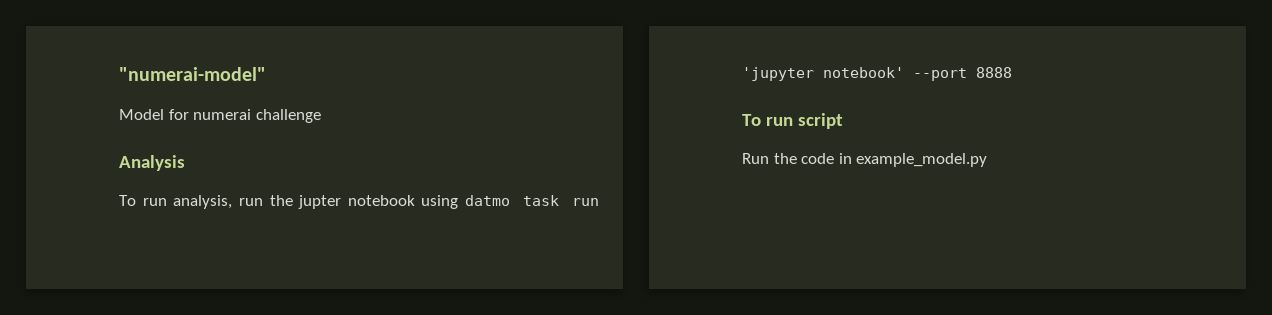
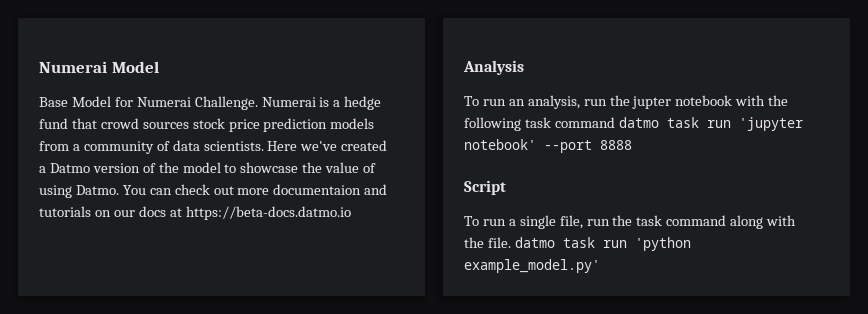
- "numerai-model"
- Model for numerai challenge
+ Numerai Model
+ Base Model for Numerai Challenge. Numerai is a hedge fund that crowd sources stock price prediction models from a community of data scientists. Here we've created a Datmo version of the model to showcase the value of using Datmo. You can check out more documentaion and tutorials on our docs at https://beta-docs.datmo.io
- To run analysis, run the jupter notebook using datmo task run 'jupyter notebook' --port 8888
+ To run an analysis, run the jupter notebook with the following task command datmo task run 'jupyter notebook' --port 8888
- To run script
- Run the code in example_model.py
+ Script
+ To run a single file, run the task command along with the file. datmo task run 'python example_model.py'

